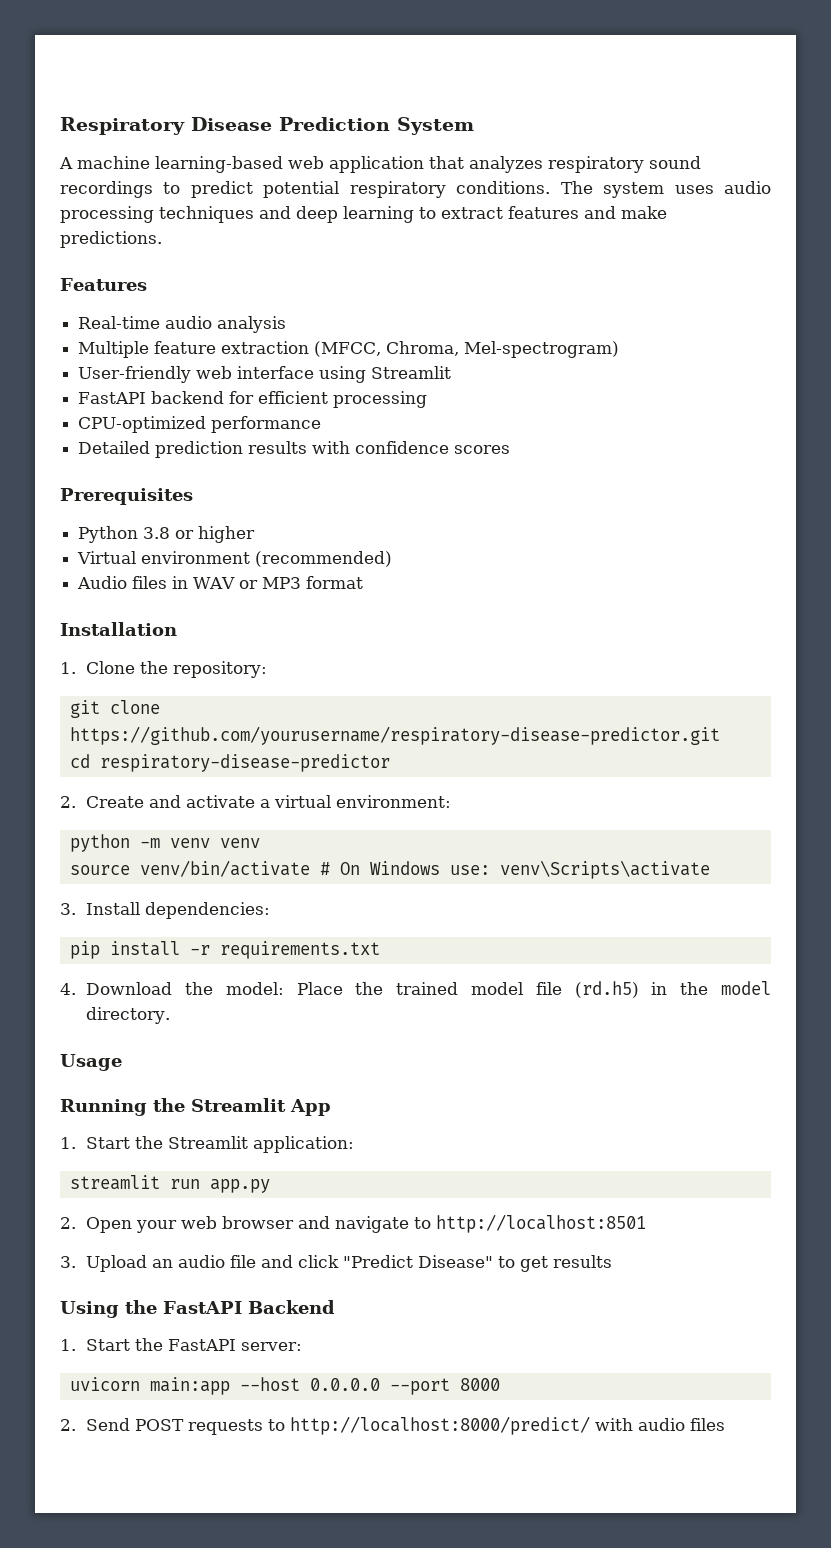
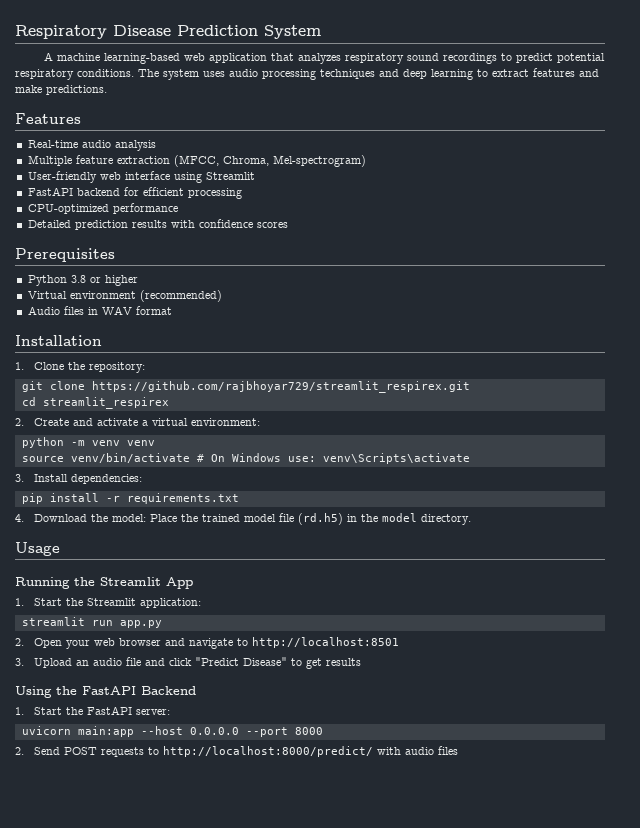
- Audio files in WAV or MP3 format
+ Audio files in WAV format
- git clone https://github.com/yourusername/respiratory-disease-predictor.git
+ git clone https://github.com/rajbhoyar729/streamlit_respirex.git
- cd respiratory-disease-predictor
+ cd streamlit_respirex

